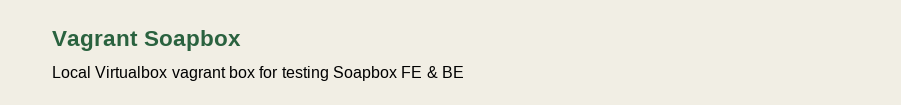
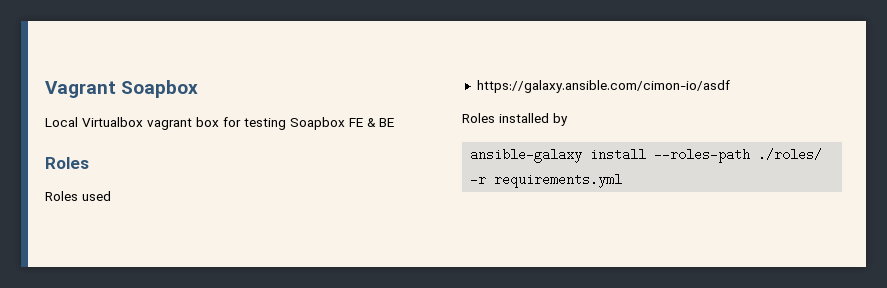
  Local Virtualbox vagrant box for testing Soapbox FE & BE
+ Roles
+ Roles used
+ https://galaxy.ansible.com/cimon-io/asdf
+ Roles installed by
+ ansible-galaxy install --roles-path ./roles/ -r requirements.yml

